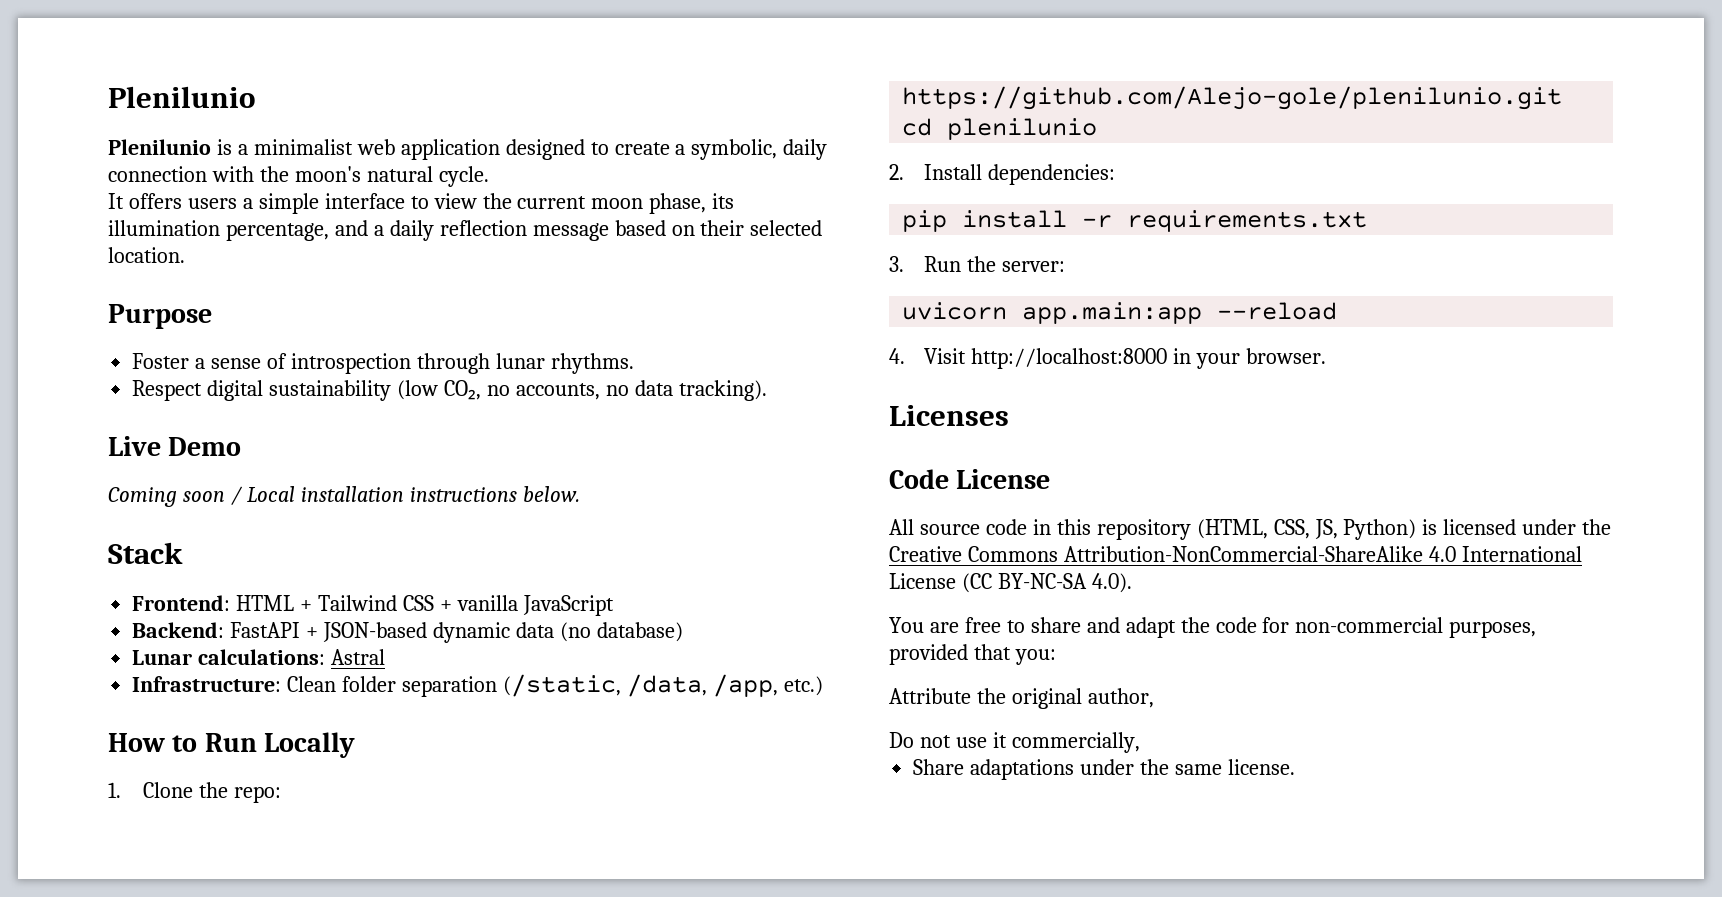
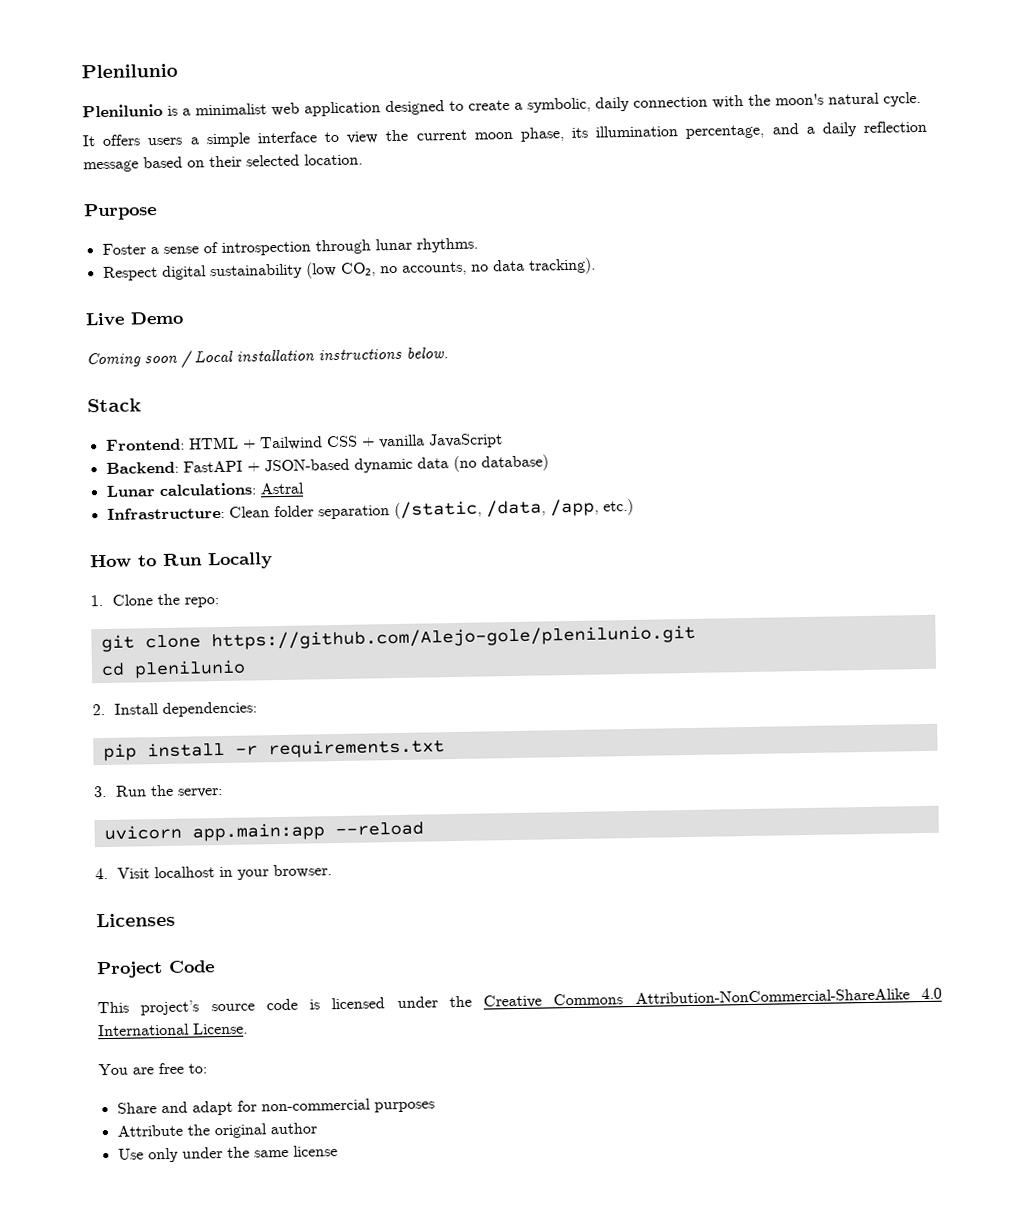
- https://github.com/Alejo-gole/plenilunio.git
+ git clone https://github.com/Alejo-gole/plenilunio.git
- 4. Visit http://localhost:8000 in your browser.
+ 4. Visit localhost in your browser.
- Code License
- All source code in this repository (HTML, CSS, JS, Python) is licensed under the Creative Commons Attribution-NonCommercial-ShareAlike 4.0 International License (CC BY-NC-SA 4.0).
+ Project Code
+ This project’s source code is licensed under the Creative Commons Attribution-NonCommercial-ShareAlike 4.0 International License.
- You are free to share and adapt the code for non-commercial purposes, provided that you:
- Attribute the original author,
- Do not use it commercially,
- Share adaptations under the same license.
+ You are free to:
+ Share and adapt for non-commercial purposes
+ Attribute the original author
+ Use only under the same license

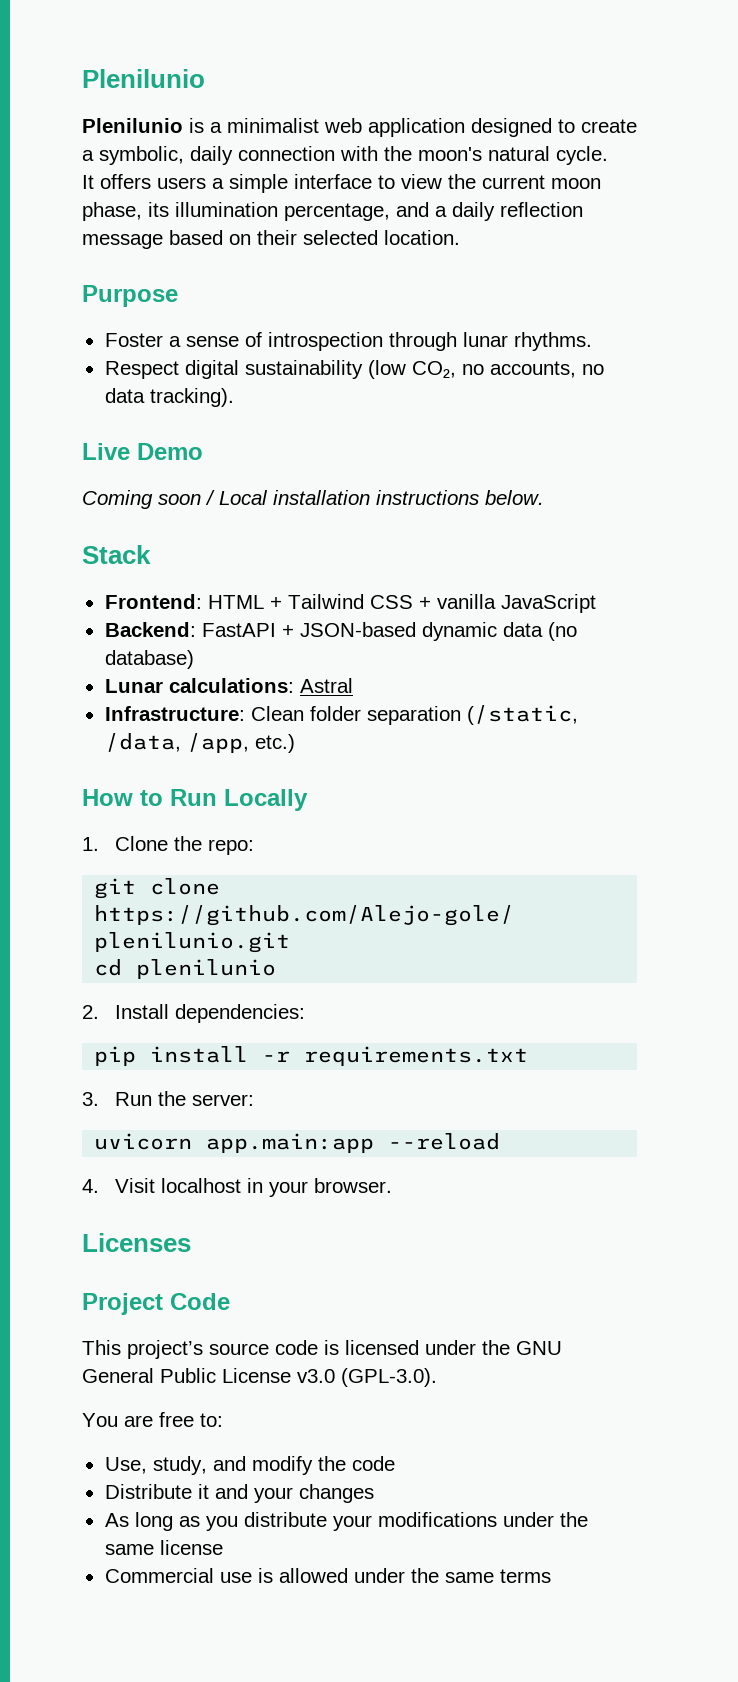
- This project’s source code is licensed under the Creative Commons Attribution-NonCommercial-ShareAlike 4.0 International License.
+ This project’s source code is licensed under the GNU General Public License v3.0 (GPL-3.0).
  You are free to:
- Share and adapt for non-commercial purposes
- Attribute the original author
- Use only under the same license
+ Use, study, and modify the code
+ Distribute it and your changes
+ As long as you distribute your modifications under the same license
+ Commercial use is allowed under the same terms

